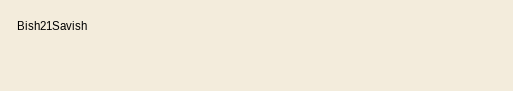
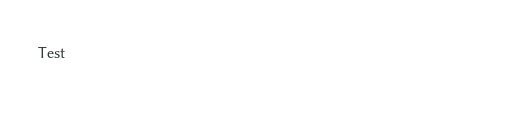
- Bish21Savish
+ Test

